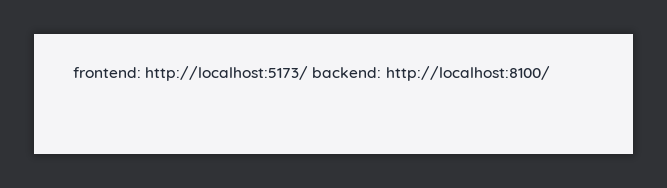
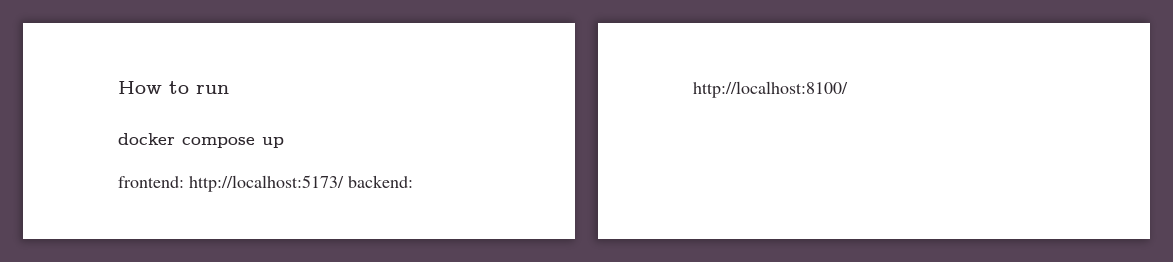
+ How to run
+ docker compose up

